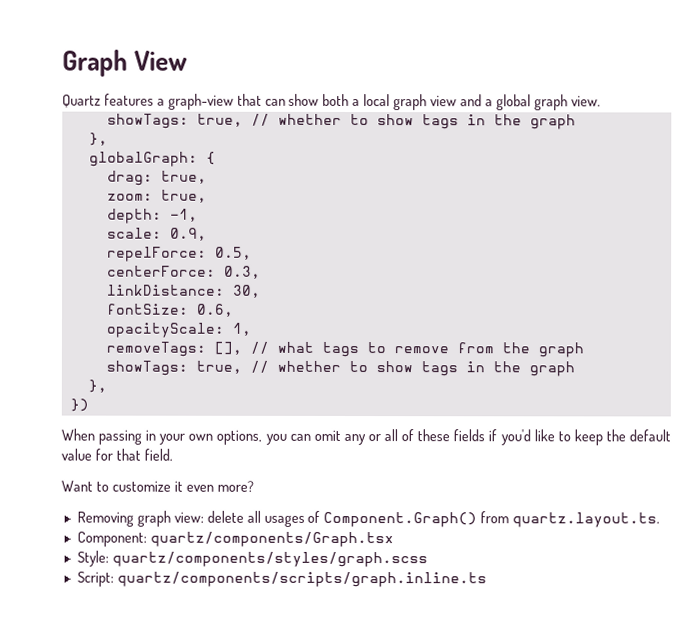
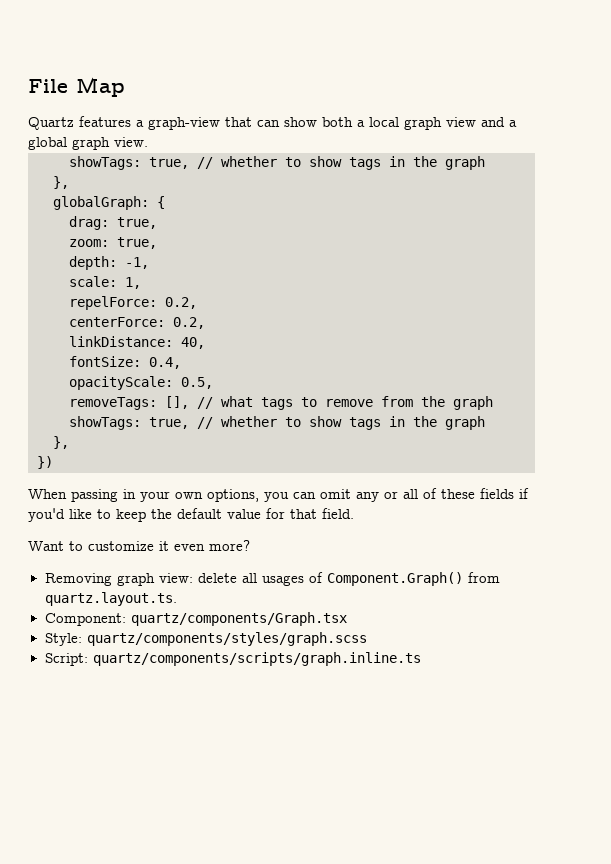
- Graph View
+ File Map
- scale: 0.9,
+ scale: 1,
- repelForce: 0.5,
+ repelForce: 0.2,
- centerForce: 0.3,
+ centerForce: 0.2,
- linkDistance: 30,
+ linkDistance: 40,
- fontSize: 0.6,
+ fontSize: 0.4,
- opacityScale: 1,
+ opacityScale: 0.5,

